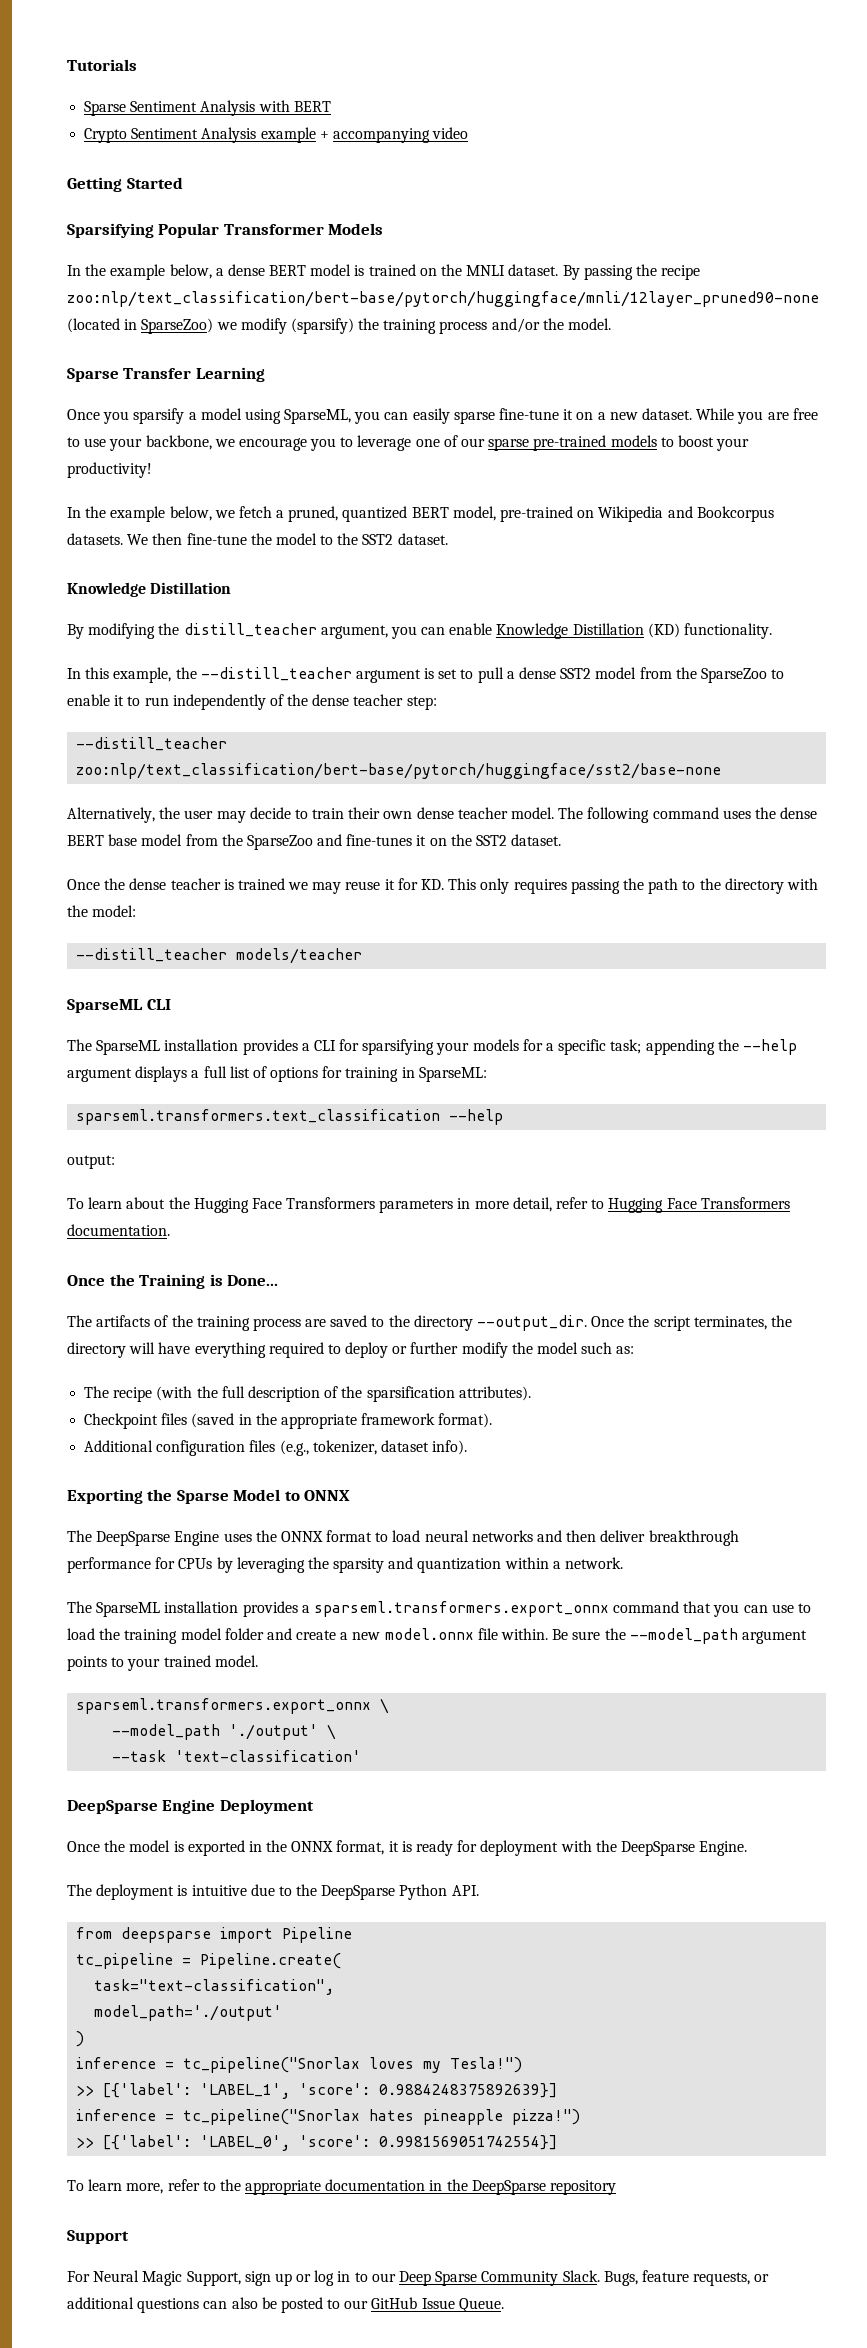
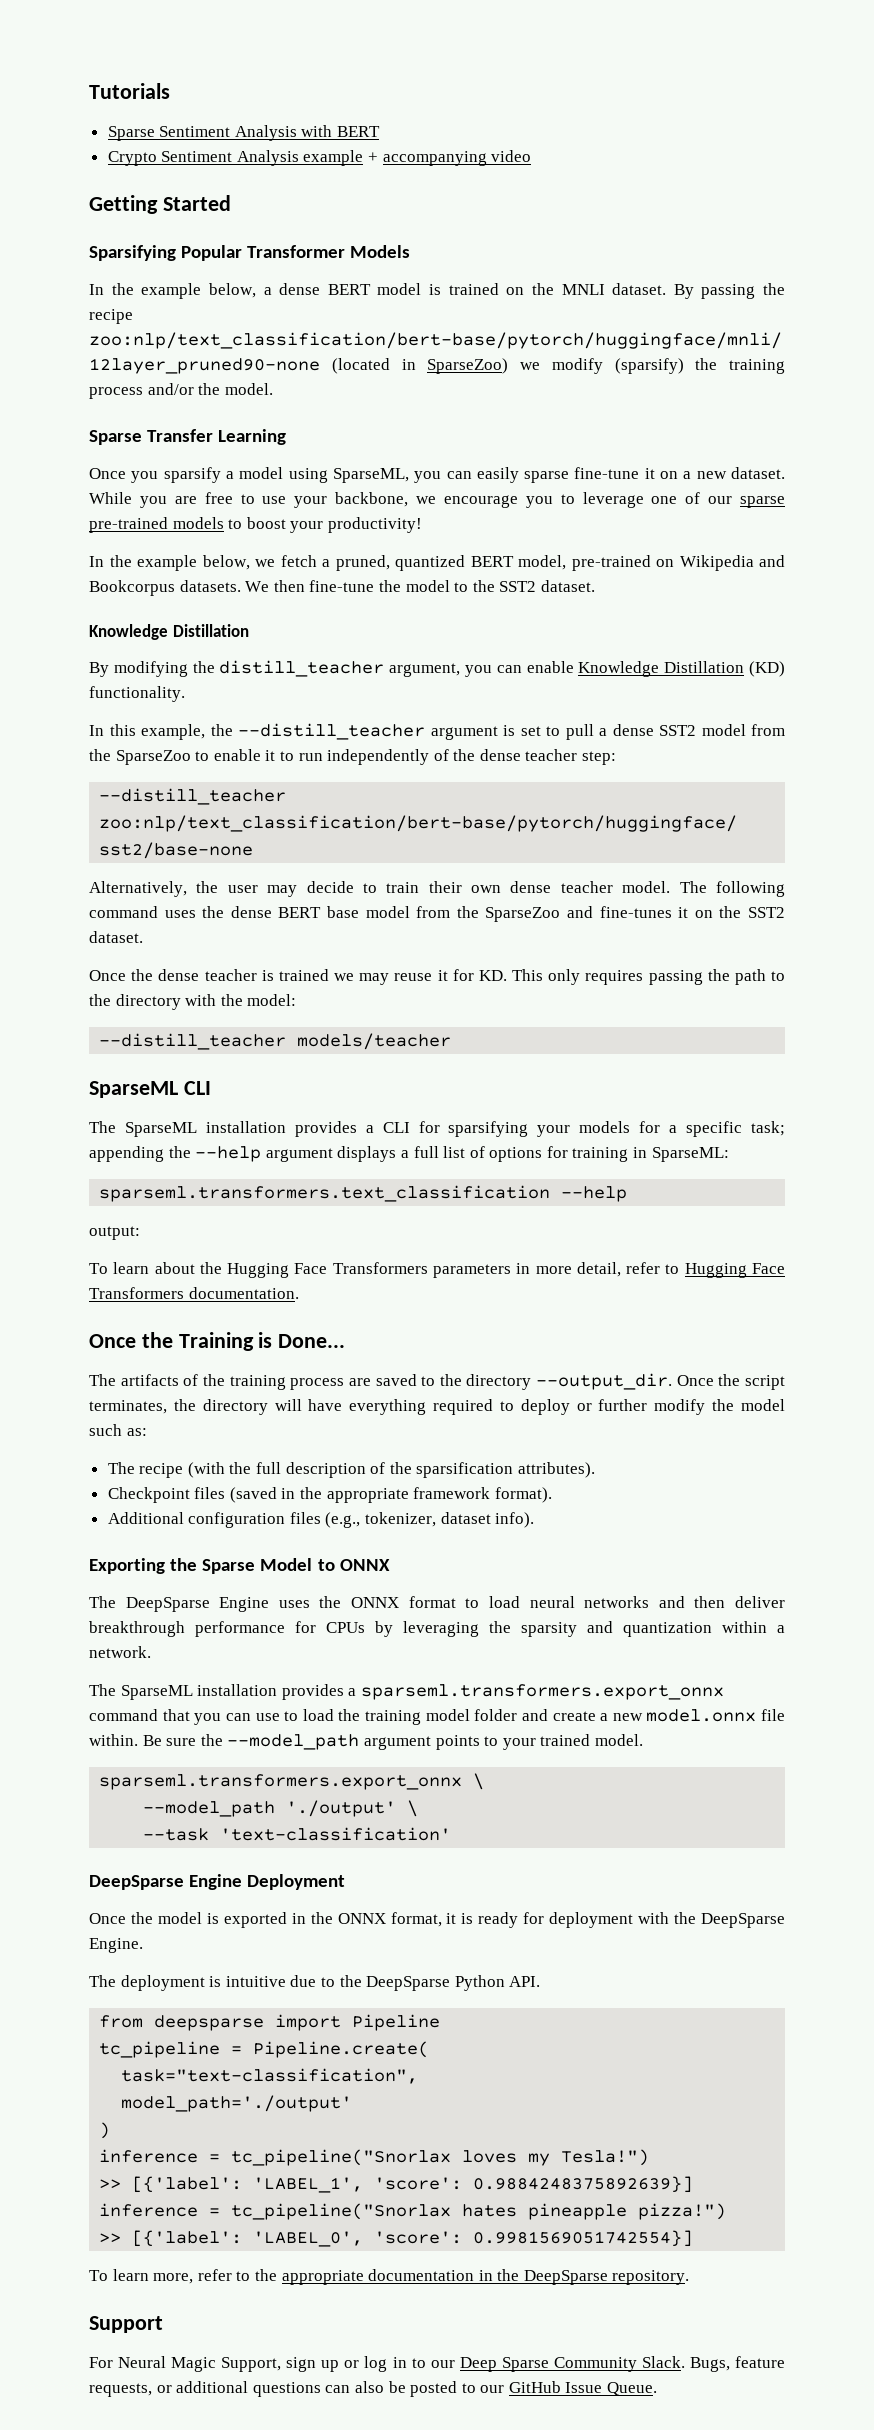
- To learn more, refer to the appropriate documentation in the DeepSparse repository
+ To learn more, refer to the appropriate documentation in the DeepSparse repository.

